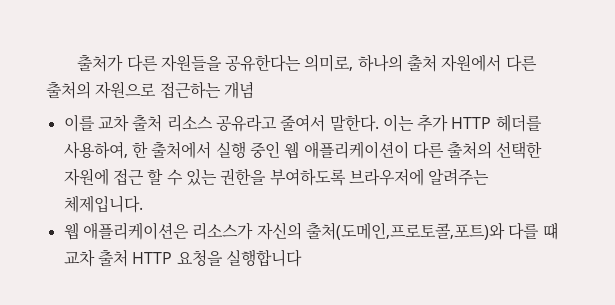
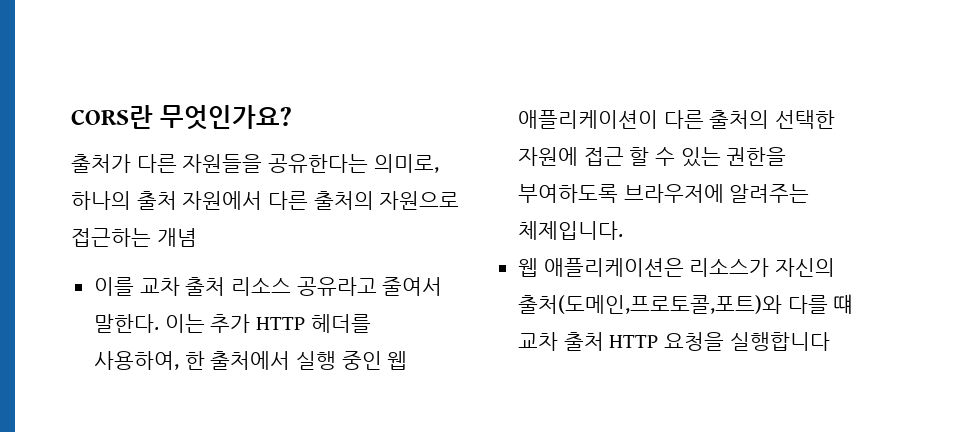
+ CORS란 무엇인가요?

